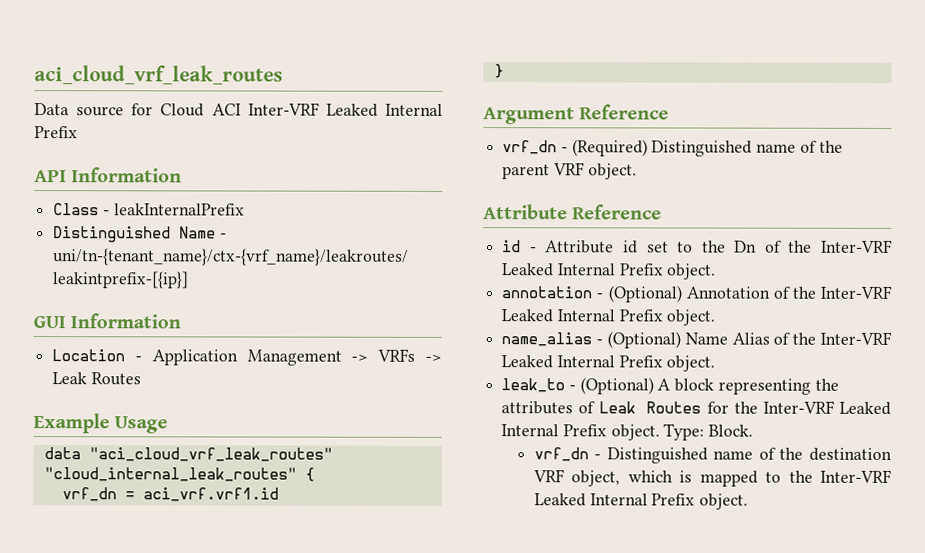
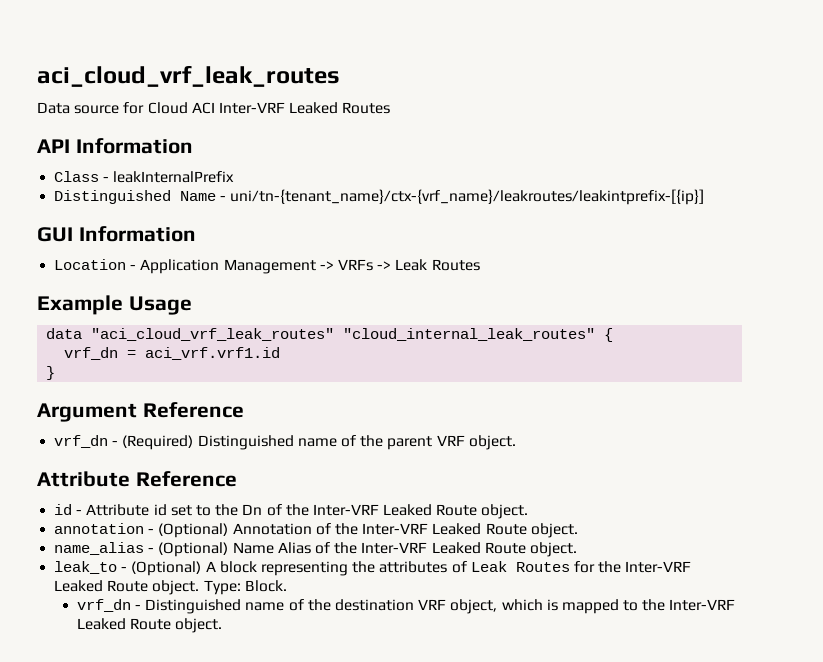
- Data source for Cloud ACI Inter-VRF Leaked Internal Prefix
+ Data source for Cloud ACI Inter-VRF Leaked Routes
- id - Attribute id set to the Dn of the Inter-VRF Leaked Internal Prefix object.
+ id - Attribute id set to the Dn of the Inter-VRF Leaked Route object.
- annotation - (Optional) Annotation of the Inter-VRF Leaked Internal Prefix object.
+ annotation - (Optional) Annotation of the Inter-VRF Leaked Route object.
- name_alias - (Optional) Name Alias of the Inter-VRF Leaked Internal Prefix object.
+ name_alias - (Optional) Name Alias of the Inter-VRF Leaked Route object.
- leak_to - (Optional) A block representing the attributes of Leak Routes for the Inter-VRF Leaked Internal Prefix object.
+ leak_to - (Optional) A block representing the attributes of Leak Routes for the Inter-VRF Leaked Route object.
- vrf_dn - Distinguished name of the destination VRF object, which is mapped to the Inter-VRF Leaked Internal Prefix object.
+ vrf_dn - Distinguished name of the destination VRF object, which is mapped to the Inter-VRF Leaked Route object.

